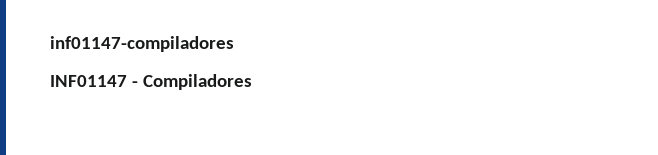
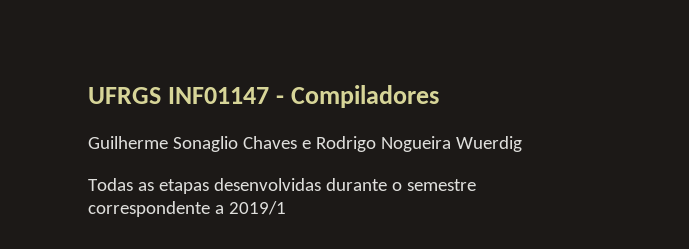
- inf01147-compiladores
- INF01147 - Compiladores
+ UFRGS INF01147 - Compiladores
+ Guilherme Sonaglio Chaves e Rodrigo Nogueira Wuerdig
+ Todas as etapas desenvolvidas durante o semestre correspondente a 2019/1

